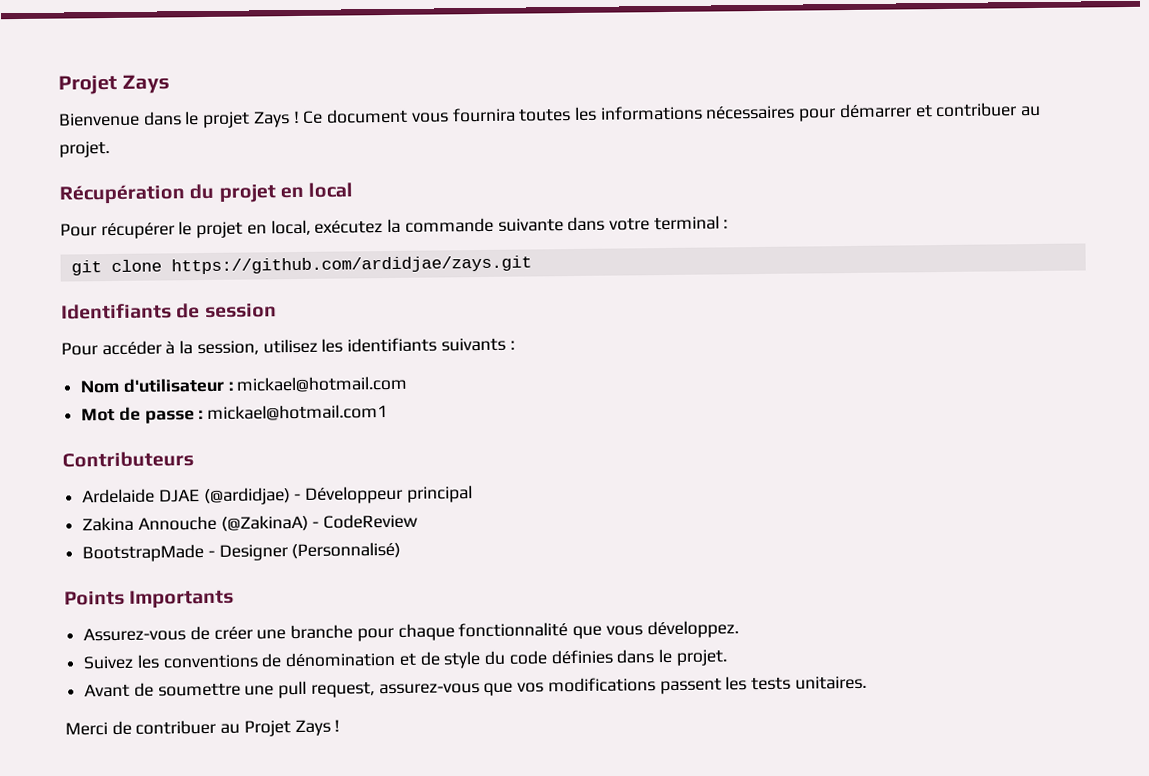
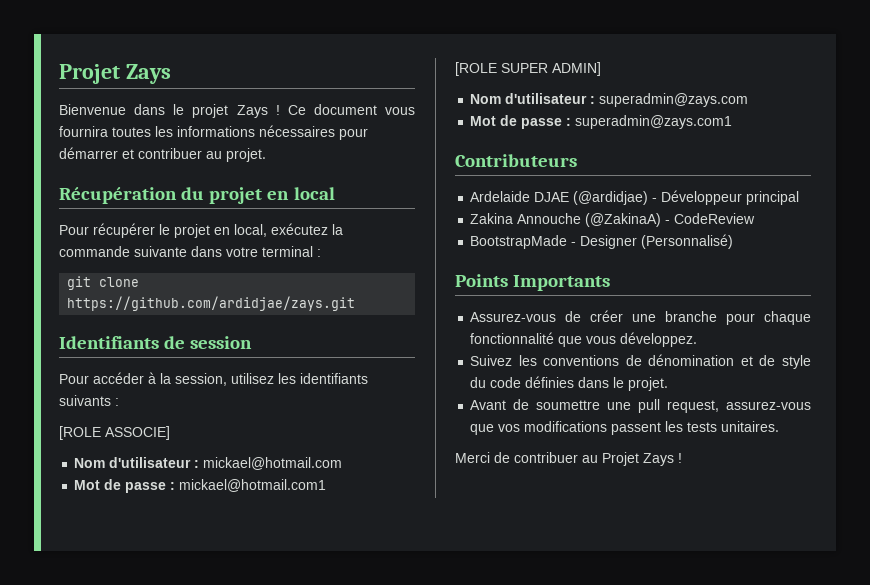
+ [ROLE ASSOCIE]
+ [ROLE SUPER ADMIN]
+ Nom d'utilisateur : superadmin@zays.com
+ Mot de passe : superadmin@zays.com1

